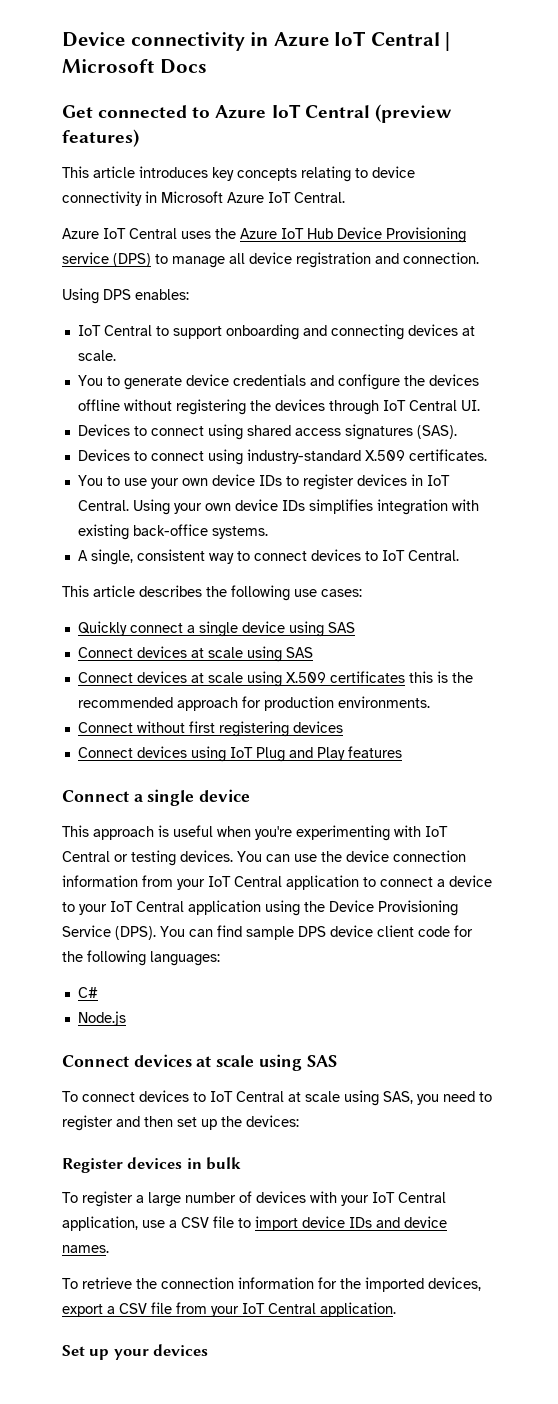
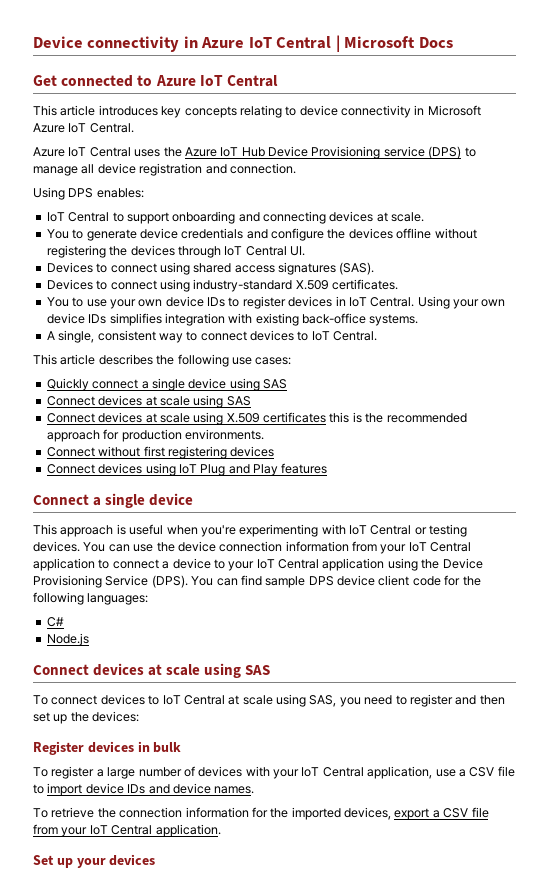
- Get connected to Azure IoT Central (preview features)
+ Get connected to Azure IoT Central

